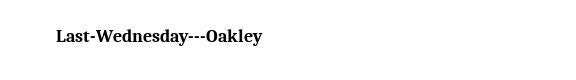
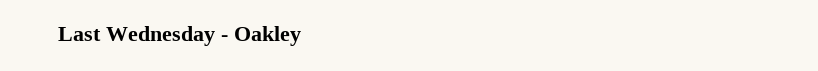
- Last-Wednesday---Oakley
+ Last Wednesday - Oakley

